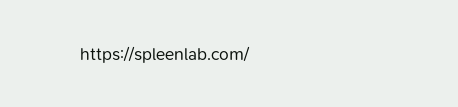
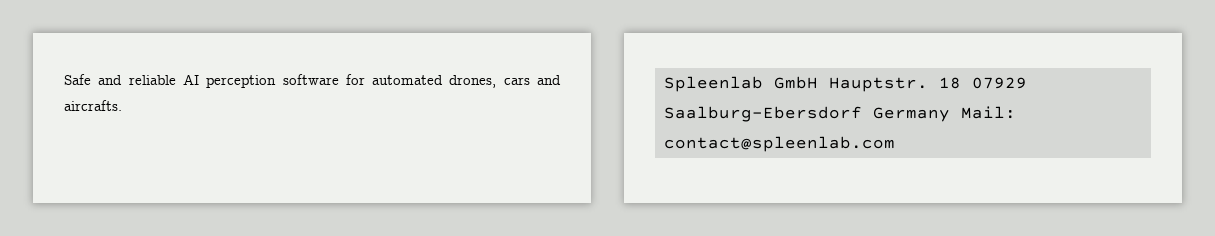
- https://spleenlab.com/
+ Safe and reliable AI perception software for automated drones, cars and aircrafts.
+ Spleenlab GmbH Hauptstr. 18 07929 Saalburg-Ebersdorf Germany Mail: contact@spleenlab.com

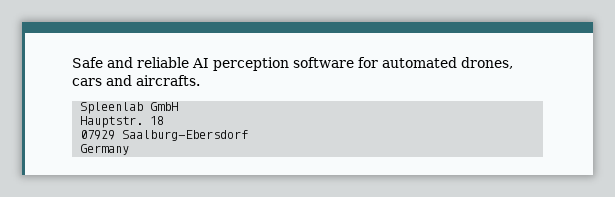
- Spleenlab GmbH Hauptstr.
+ Spleenlab GmbH
+ Hauptstr.
- 18 07929 Saalburg-Ebersdorf Germany Mail: contact@spleenlab.com
+ 18
+ 07929 Saalburg-Ebersdorf
+ Germany

